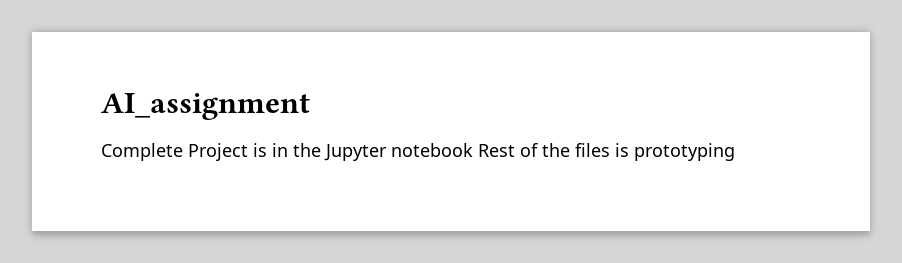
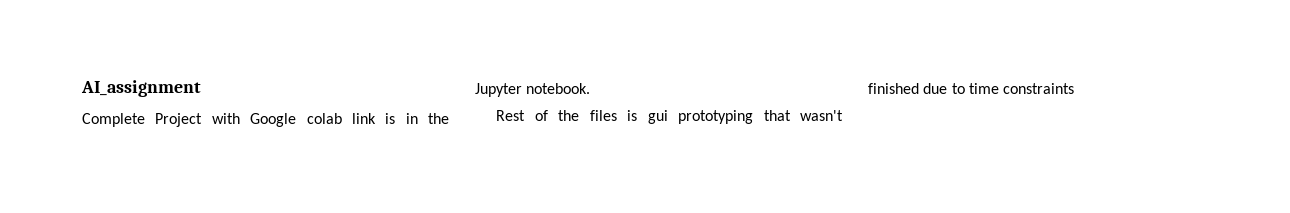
- Complete Project is in the Jupyter notebook Rest of the files is prototyping
+ Complete Project with Google colab link is in the Jupyter notebook.
+ Rest of the files is gui prototyping that wasn't finished due to time constraints

